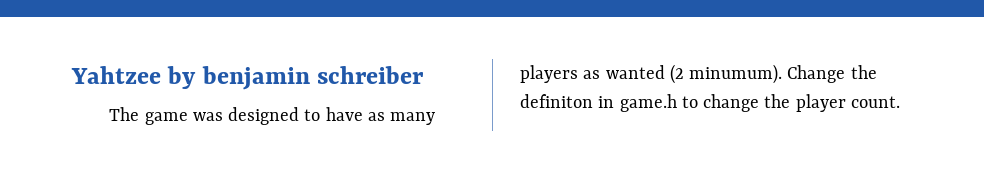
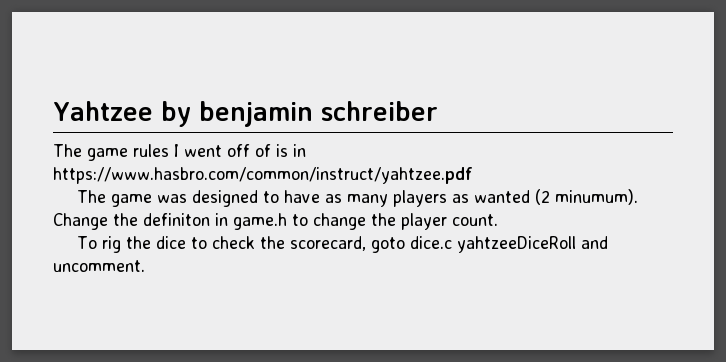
+ The game rules I went off of is in https://www.hasbro.com/common/instruct/yahtzee.pdf
+ To rig the dice to check the scorecard, goto dice.c yahtzeeDiceRoll and uncomment.

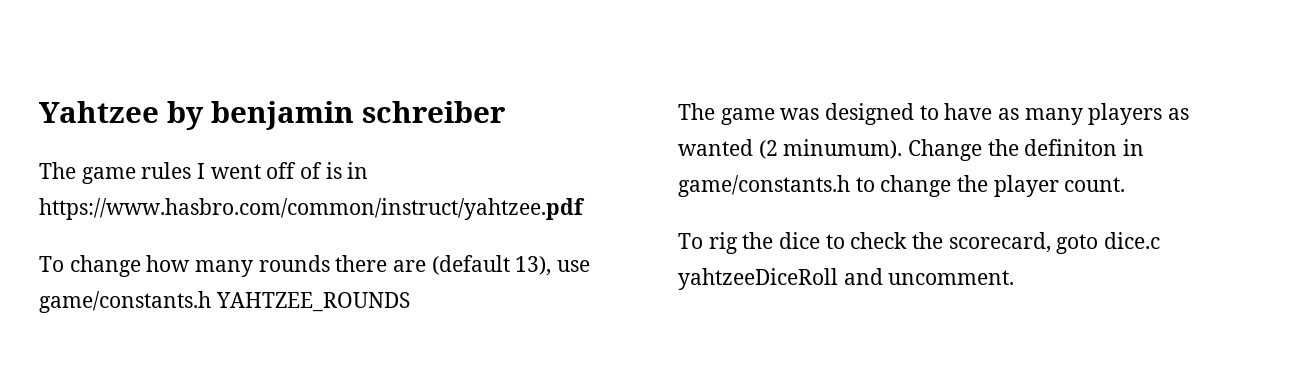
+ To change how many rounds there are (default 13), use game/constants.h YAHTZEE_ROUNDS
- Change the definiton in game.h to change the player count.
+ Change the definiton in game/constants.h to change the player count.

